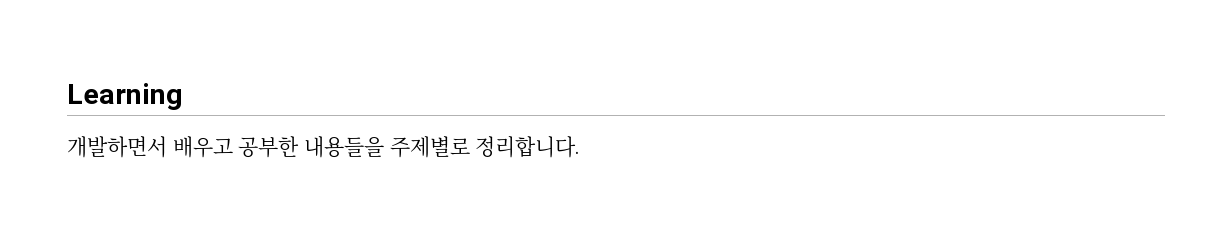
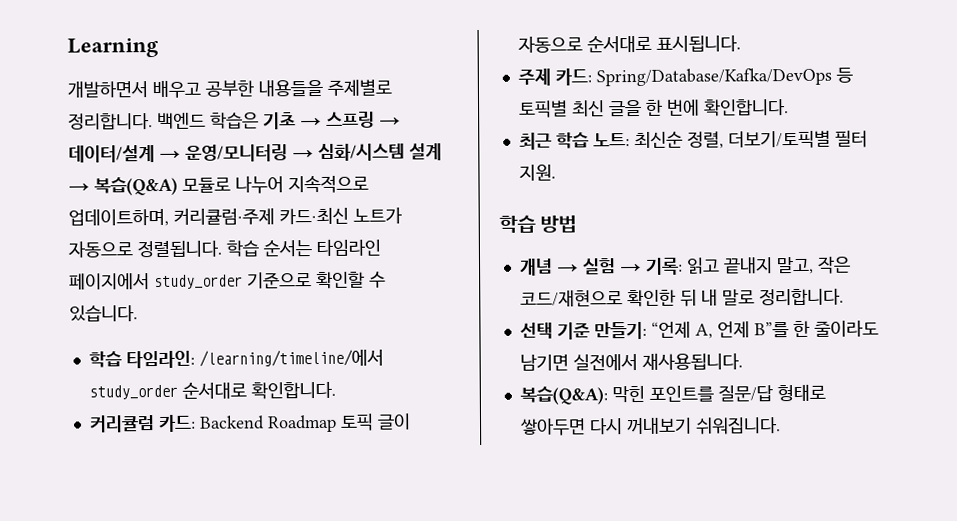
+ 백엔드 학습은 기초 → 스프링 → 데이터/설계 → 운영/모니터링 → 심화/시스템 설계 → 복습(Q&A) 모듈로 나누어 지속적으로 업데이트하며, 커리큘럼·주제 카드·최신 노트가 자동으로 정렬됩니다. 학습 순서는 타임라인 페이지에서 study_order 기준으로 확인할 수 있습니다.
+ 학습 타임라인: /learning/timeline/에서 study_order 순서대로 확인합니다.
+ 커리큘럼 카드: Backend Roadmap 토픽 글이 자동으로 순서대로 표시됩니다.
+ 주제 카드: Spring/Database/Kafka/DevOps 등 토픽별 최신 글을 한 번에 확인합니다.
+ 최근 학습 노트: 최신순 정렬, 더보기/토픽별 필터 지원.
+ 학습 방법
+ 개념 → 실험 → 기록: 읽고 끝내지 말고, 작은 코드/재현으로 확인한 뒤 내 말로 정리합니다.
+ 선택 기준 만들기: “언제 A, 언제 B”를 한 줄이라도 남기면 실전에서 재사용됩니다.
+ 복습(Q&A): 막힌 포인트를 질문/답 형태로 쌓아두면 다시 꺼내보기 쉬워집니다.

